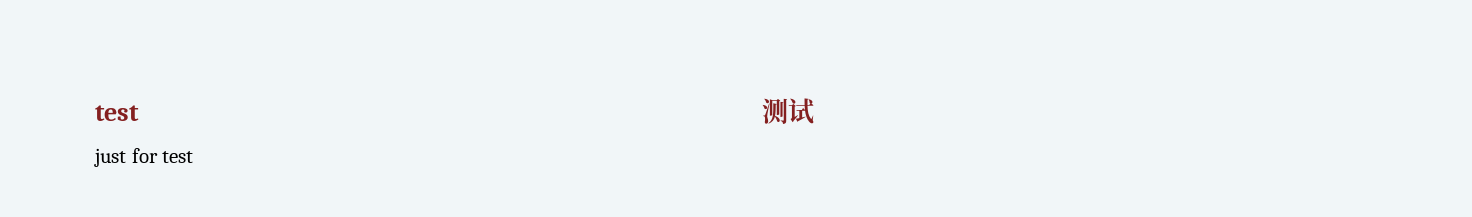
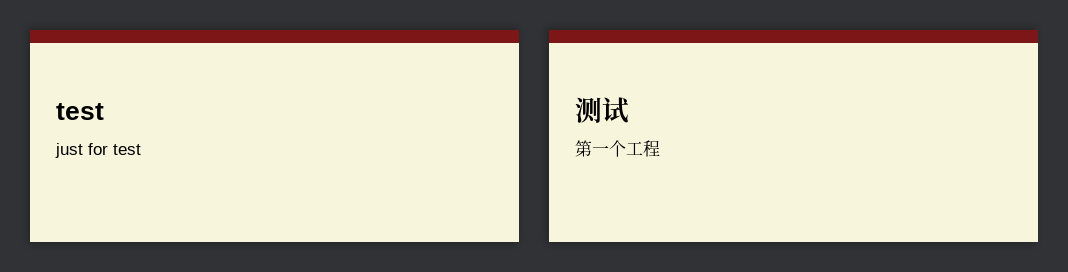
+ 第一个工程

